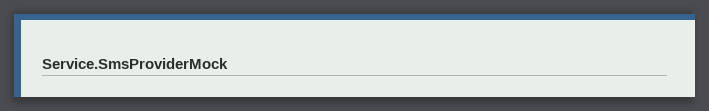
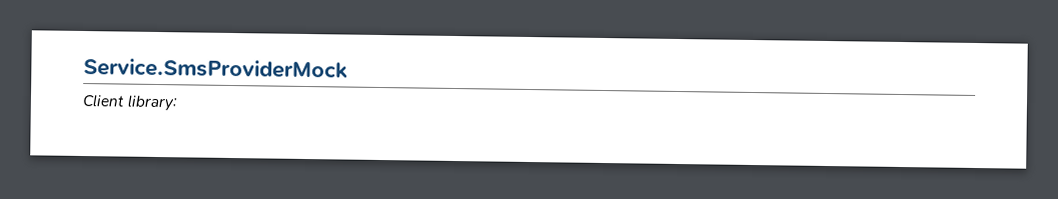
+ Client library:

